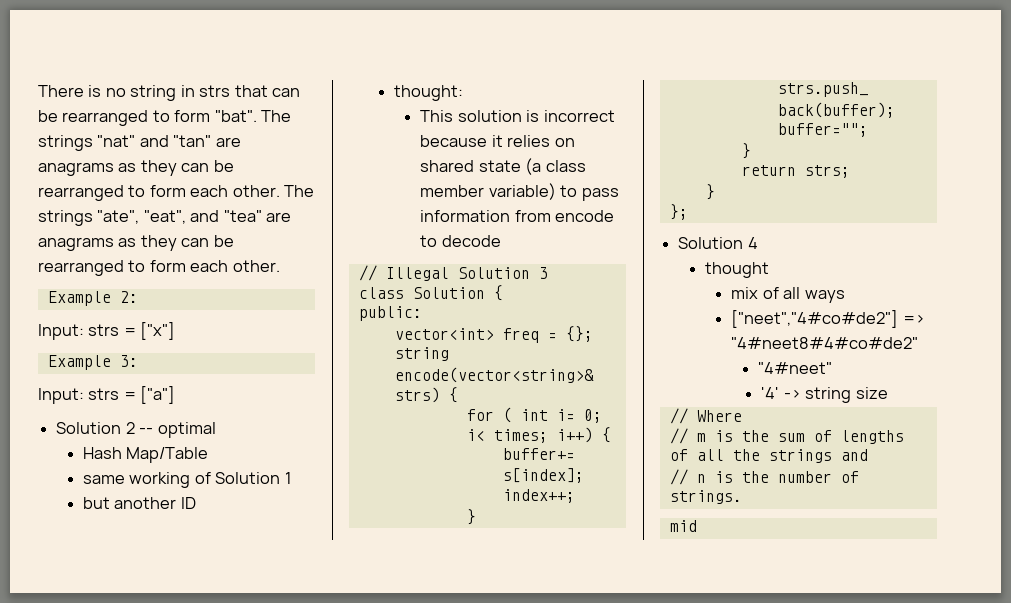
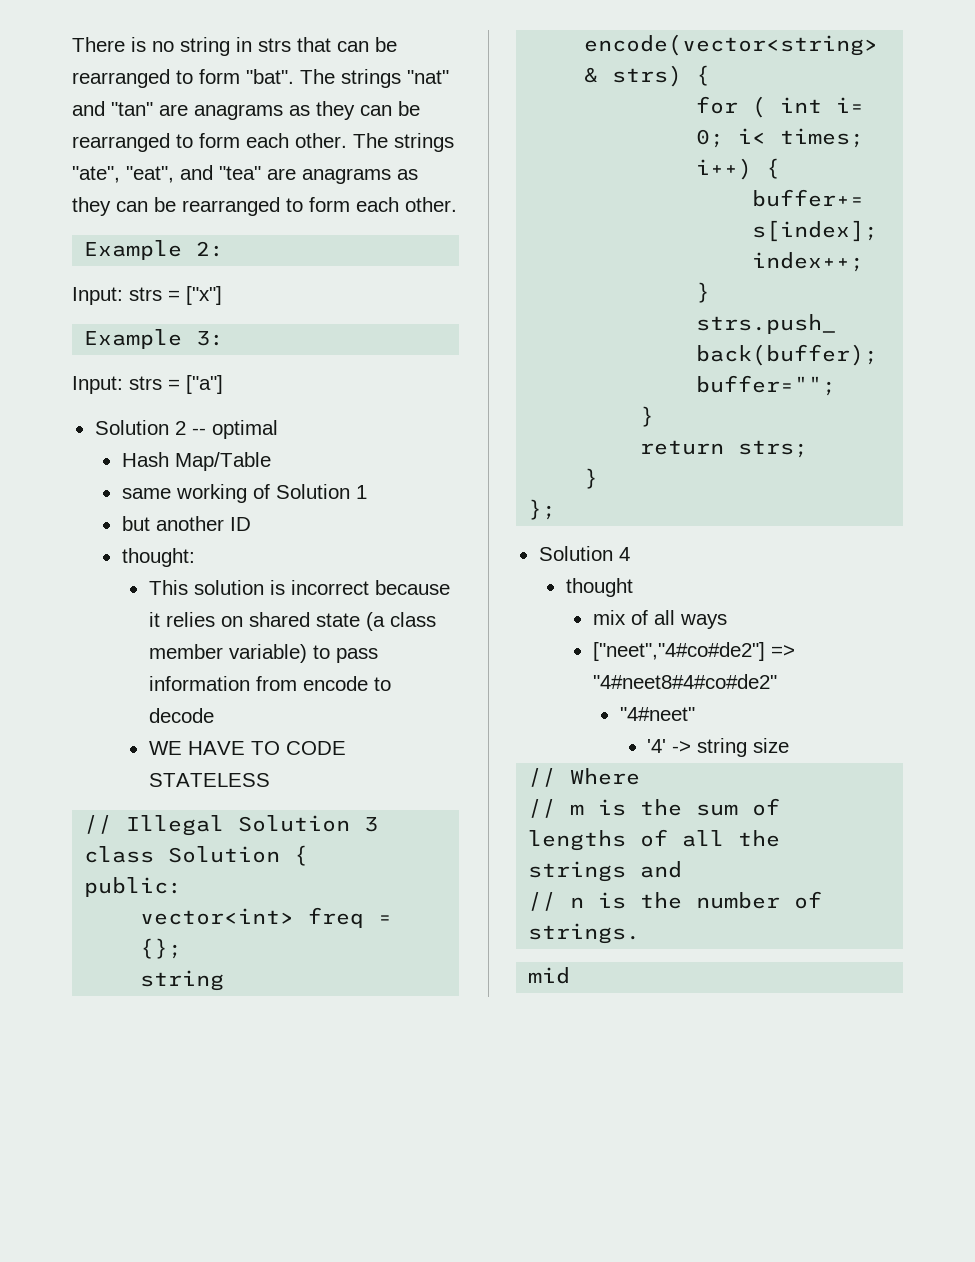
+ WE HAVE TO CODE STATELESS

